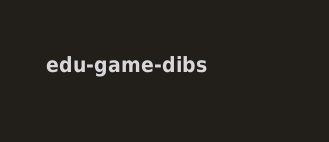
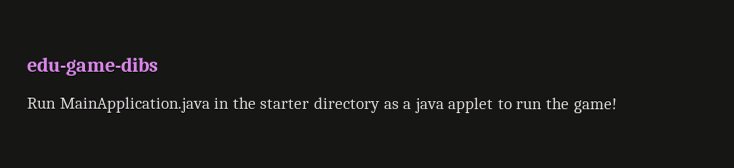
+ Run MainApplication.java in the starter directory as a java applet to run the game!

